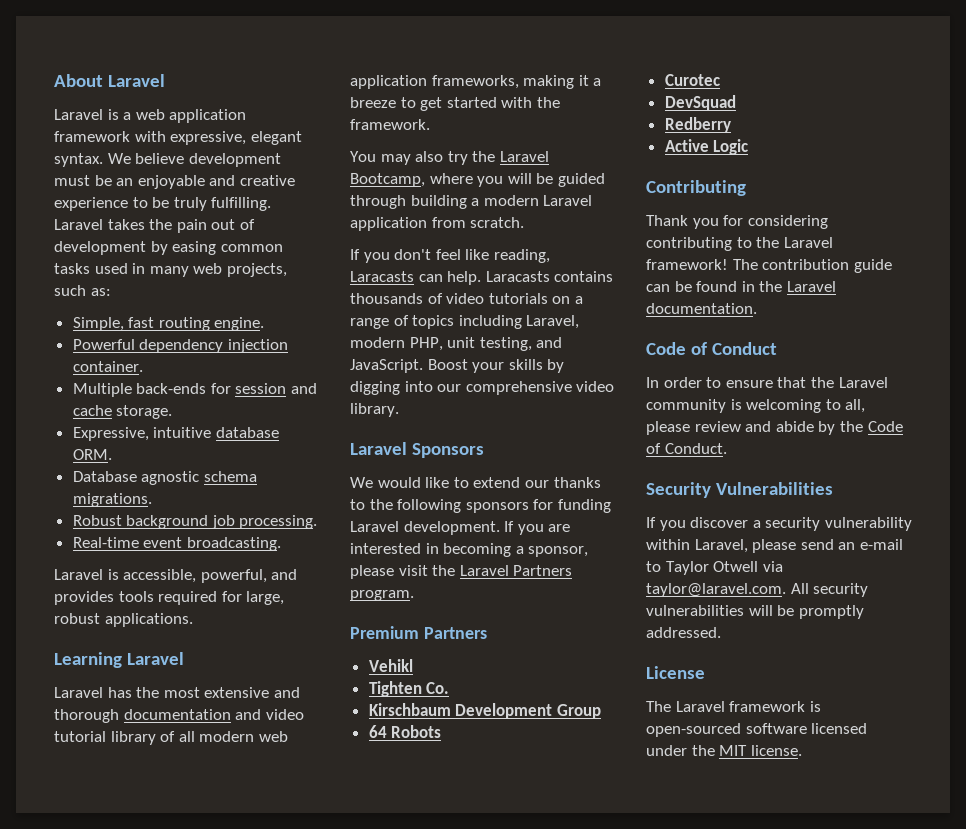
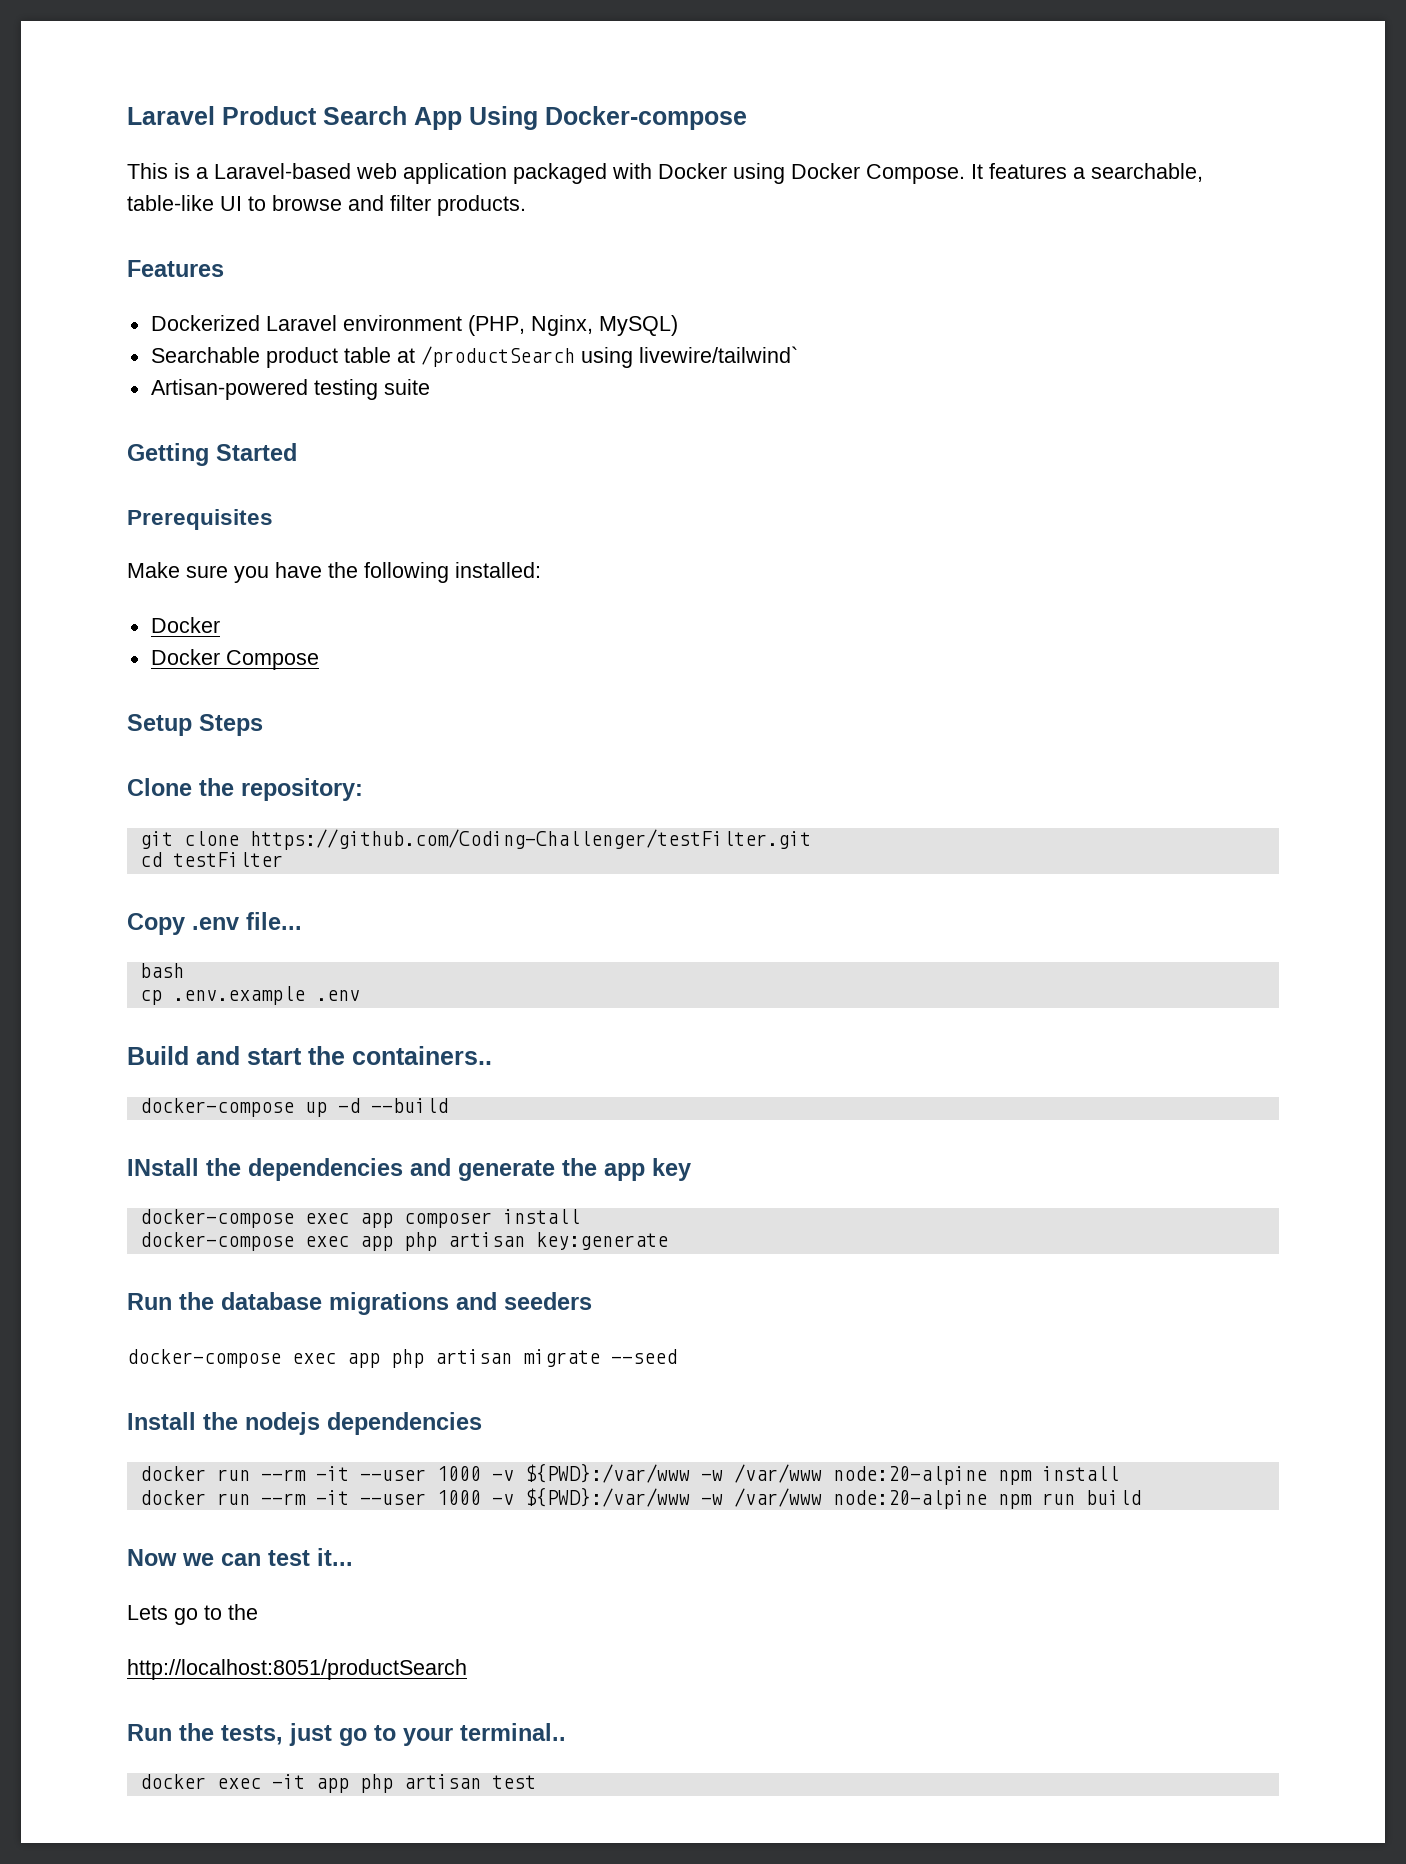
- About Laravel
- Laravel is a web application framework with expressive, elegant syntax. We believe development must be an enjoyable and creative experience to be truly fulfilling. Laravel takes the pain out of development by easing common tasks used in many web projects, such as:
- Simple, fast routing engine.
- Powerful dependency injection container.
- Multiple back-ends for session and cache storage.
- Expressive, intuitive database ORM.
- Database agnostic schema migrations.
- Robust background job processing.
- Real-time event broadcasting.
- Laravel is accessible, powerful, and provides tools required for large, robust applications.
- Learning Laravel
- Laravel has the most extensive and thorough documentation and video tutorial library of all modern web application frameworks, making it a breeze to get started with the framework.
- You may also try the Laravel Bootcamp, where you will be guided through building a modern Laravel application from scratch.
- If you don't feel like reading, Laracasts can help. Laracasts contains thousands of video tutorials on a range of topics including Laravel, modern PHP, unit testing, and JavaScript. Boost your skills by digging into our comprehensive video library.
- Laravel Sponsors
- We would like to extend our thanks to the following sponsors for funding Laravel development. If you are interested in becoming a sponsor, please visit the Laravel Partners program.
- Premium Partners
- Vehikl
- Tighten Co.
- Kirschbaum Development Group
- 64 Robots
- Curotec
- DevSquad
- Redberry
- Active Logic
- Contributing
- Thank you for considering contributing to the Laravel framework! The contribution guide can be found in the Laravel documentation.
- Code of Conduct
- In order to ensure that the Laravel community is welcoming to all, please review and abide by the Code of Conduct.
- Security Vulnerabilities
- If you discover a security vulnerability within Laravel, please send an e-mail to Taylor Otwell via taylor@laravel.com. All security vulnerabilities will be promptly addressed.
- License
- The Laravel framework is open-sourced software licensed under the MIT license.
+ Laravel Product Search App Using Docker-compose
+ This is a Laravel-based web application packaged with Docker using Docker Compose. It features a searchable, table-like UI to browse and filter products.
+ Features
+ Dockerized Laravel environment (PHP, Nginx, MySQL)
+ Searchable product table at /productSearch using livewire/tailwind`
+ Artisan-powered testing suite
+ Getting Started
+ Prerequisites
+ Make sure you have the following installed:
+ Docker
+ Docker Compose
+ Setup Steps
+ Clone the repository:
+ git clone https://github.com/Coding-Challenger/testFilter.git
+ cd testFilter
+ Copy .env file...
+ bash
+ cp .env.example .env
+ Build and start the containers..
+ docker-compose up -d --build
+ INstall the dependencies and generate the app key
+ docker-compose exec app composer install
+ docker-compose exec app php artisan key:generate
+ Run the database migrations and seeders
+ docker-compose exec app php artisan migrate --seed
+ Install the nodejs dependencies
+ docker run --rm -it --user 1000 -v ${PWD}:/var/www -w /var/www node:20-alpine npm install
+ docker run --rm -it --user 1000 -v ${PWD}:/var/www -w /var/www node:20-alpine npm run build
+ Now we can test it...
+ Lets go to the
+ http://localhost:8051/productSearch
+ Run the tests, just go to your terminal..
+ docker exec -it app php artisan test

